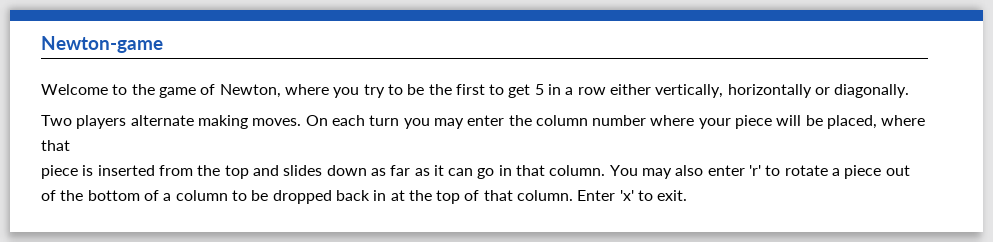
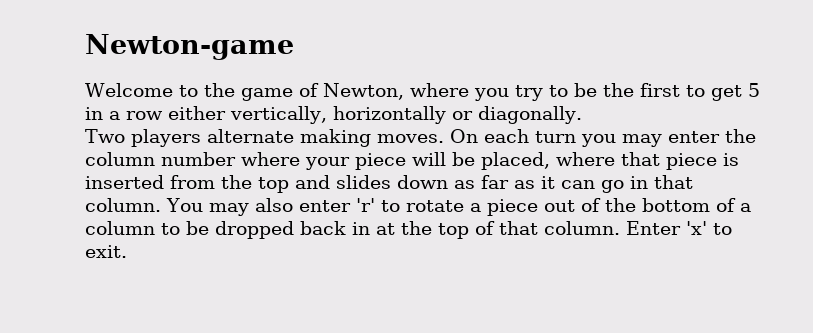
- On each turn you may enter the column number where your piece will be placed, where that
- piece is inserted from the top and slides down as far as it can go in that column.
+ On each turn you may enter the column number where your piece will be placed, where that piece is inserted from the top and slides down as far as it can go in that column.

